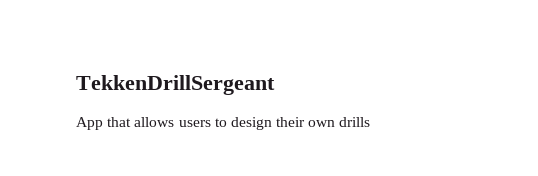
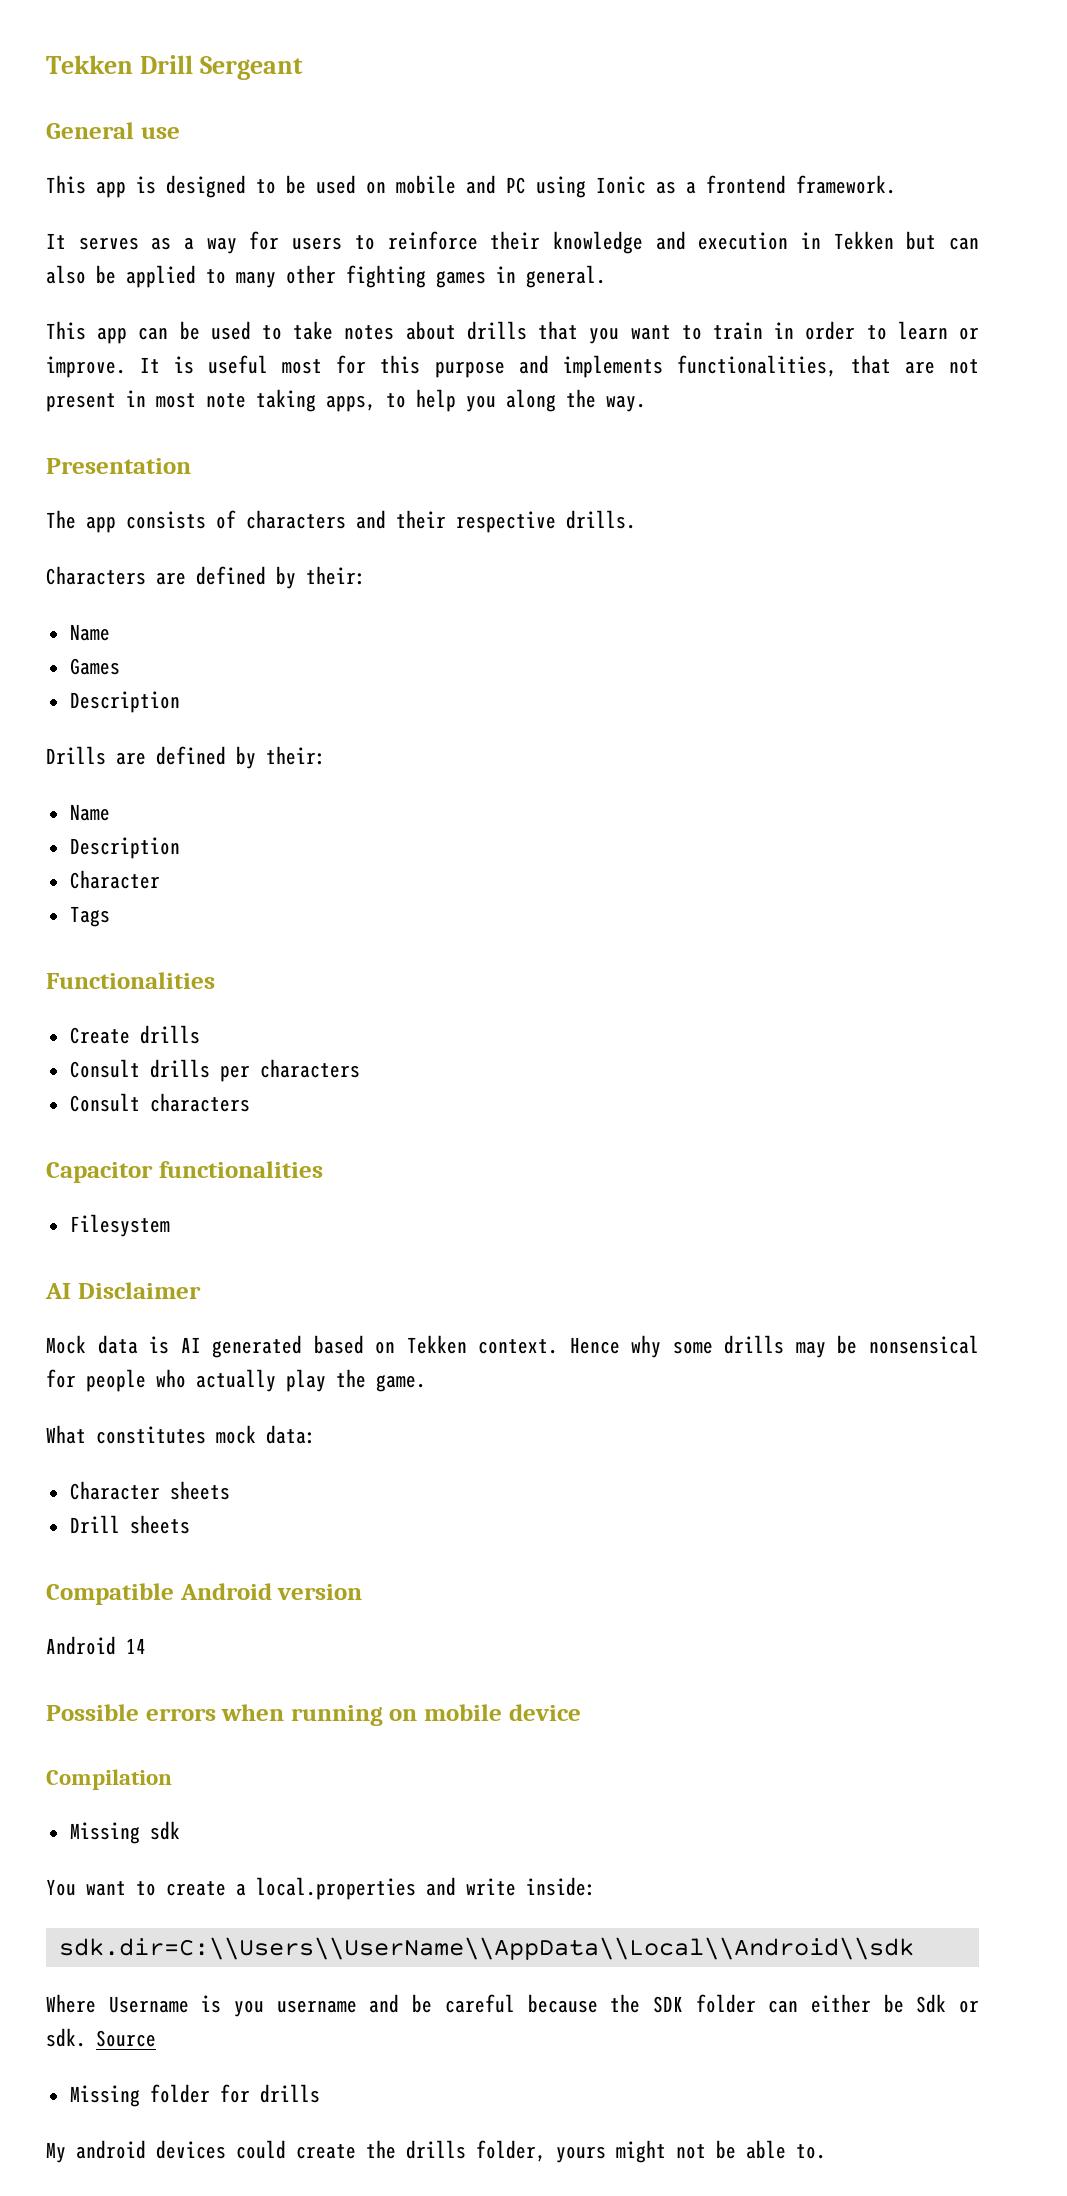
- TekkenDrillSergeant
- App that allows users to design their own drills
+ Tekken Drill Sergeant
+ General use
+ This app is designed to be used on mobile and PC using Ionic as a frontend framework.
+ It serves as a way for users to reinforce their knowledge and execution in Tekken but can also be applied to many other fighting games in general.
+ This app can be used to take notes about drills that you want to train in order to learn or improve. It is useful most for this purpose and implements functionalities, that are not present in most note taking apps, to help you along the way.
+ Presentation
+ The app consists of characters and their respective drills.
+ Characters are defined by their:
+ Name
+ Games
+ Description
+ Drills are defined by their:
+ Name
+ Description
+ Character
+ Tags
+ Functionalities
+ Create drills
+ Consult drills per characters
+ Consult characters
+ Capacitor functionalities
+ Filesystem
+ AI Disclaimer
+ Mock data is AI generated based on Tekken context. Hence why some drills may be nonsensical for people who actually play the game.
+ What constitutes mock data:
+ Character sheets
+ Drill sheets
+ Compatible Android version
+ Android 14
+ Possible errors when running on mobile device
+ Compilation
+ Missing sdk
+ You want to create a local.properties and write inside:
+ sdk.dir=C:\\Users\\UserName\\AppData\\Local\\Android\\sdk
+ Where Username is you username and be careful because the SDK folder can either be Sdk or sdk. Source
+ Missing folder for drills
+ My android devices could create the drills folder, yours might not be able to.

